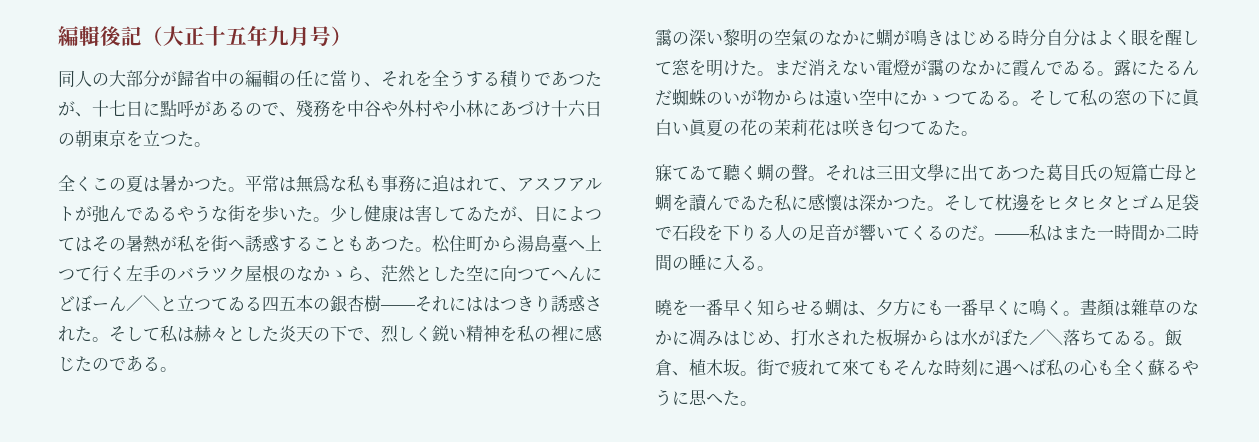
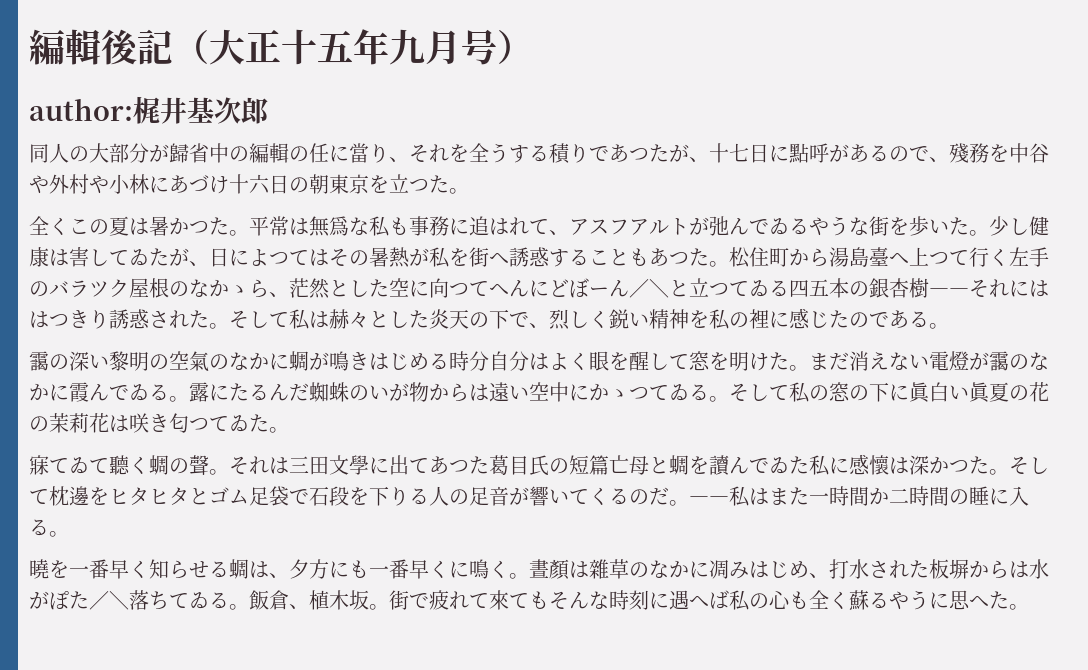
+ author:梶井基次郎

